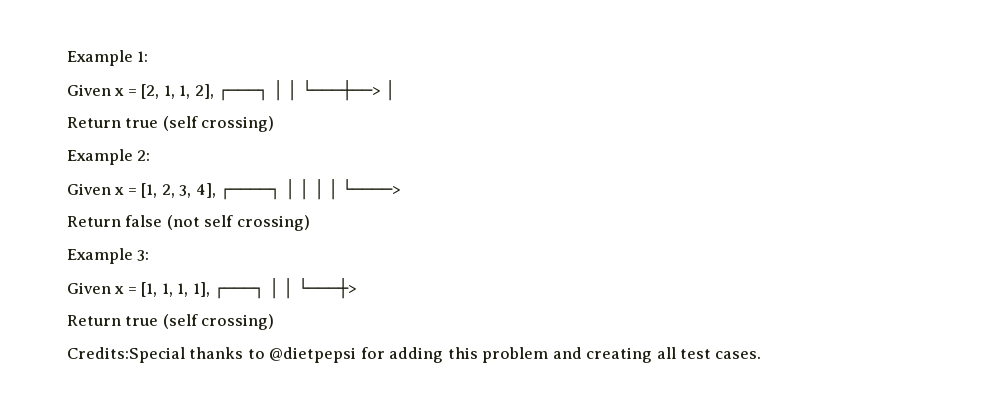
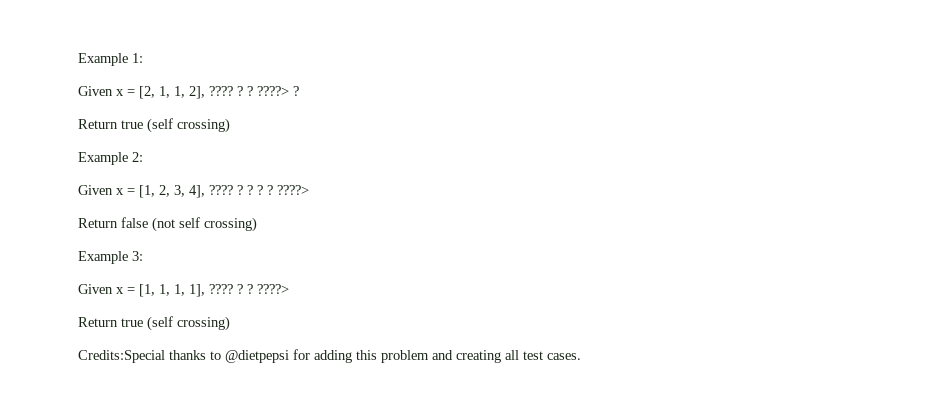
- Given x = [2, 1, 1, 2], ┌───┐ │ │ └───┼──> │
+ Given x = [2, 1, 1, 2], ???? ? ? ????> ?
- Given x = [1, 2, 3, 4], ┌────┐ │ │ │ │ └────>
+ Given x = [1, 2, 3, 4], ???? ? ? ? ? ????>
- Given x = [1, 1, 1, 1], ┌───┐ │ │ └───┼>
+ Given x = [1, 1, 1, 1], ???? ? ? ????>

